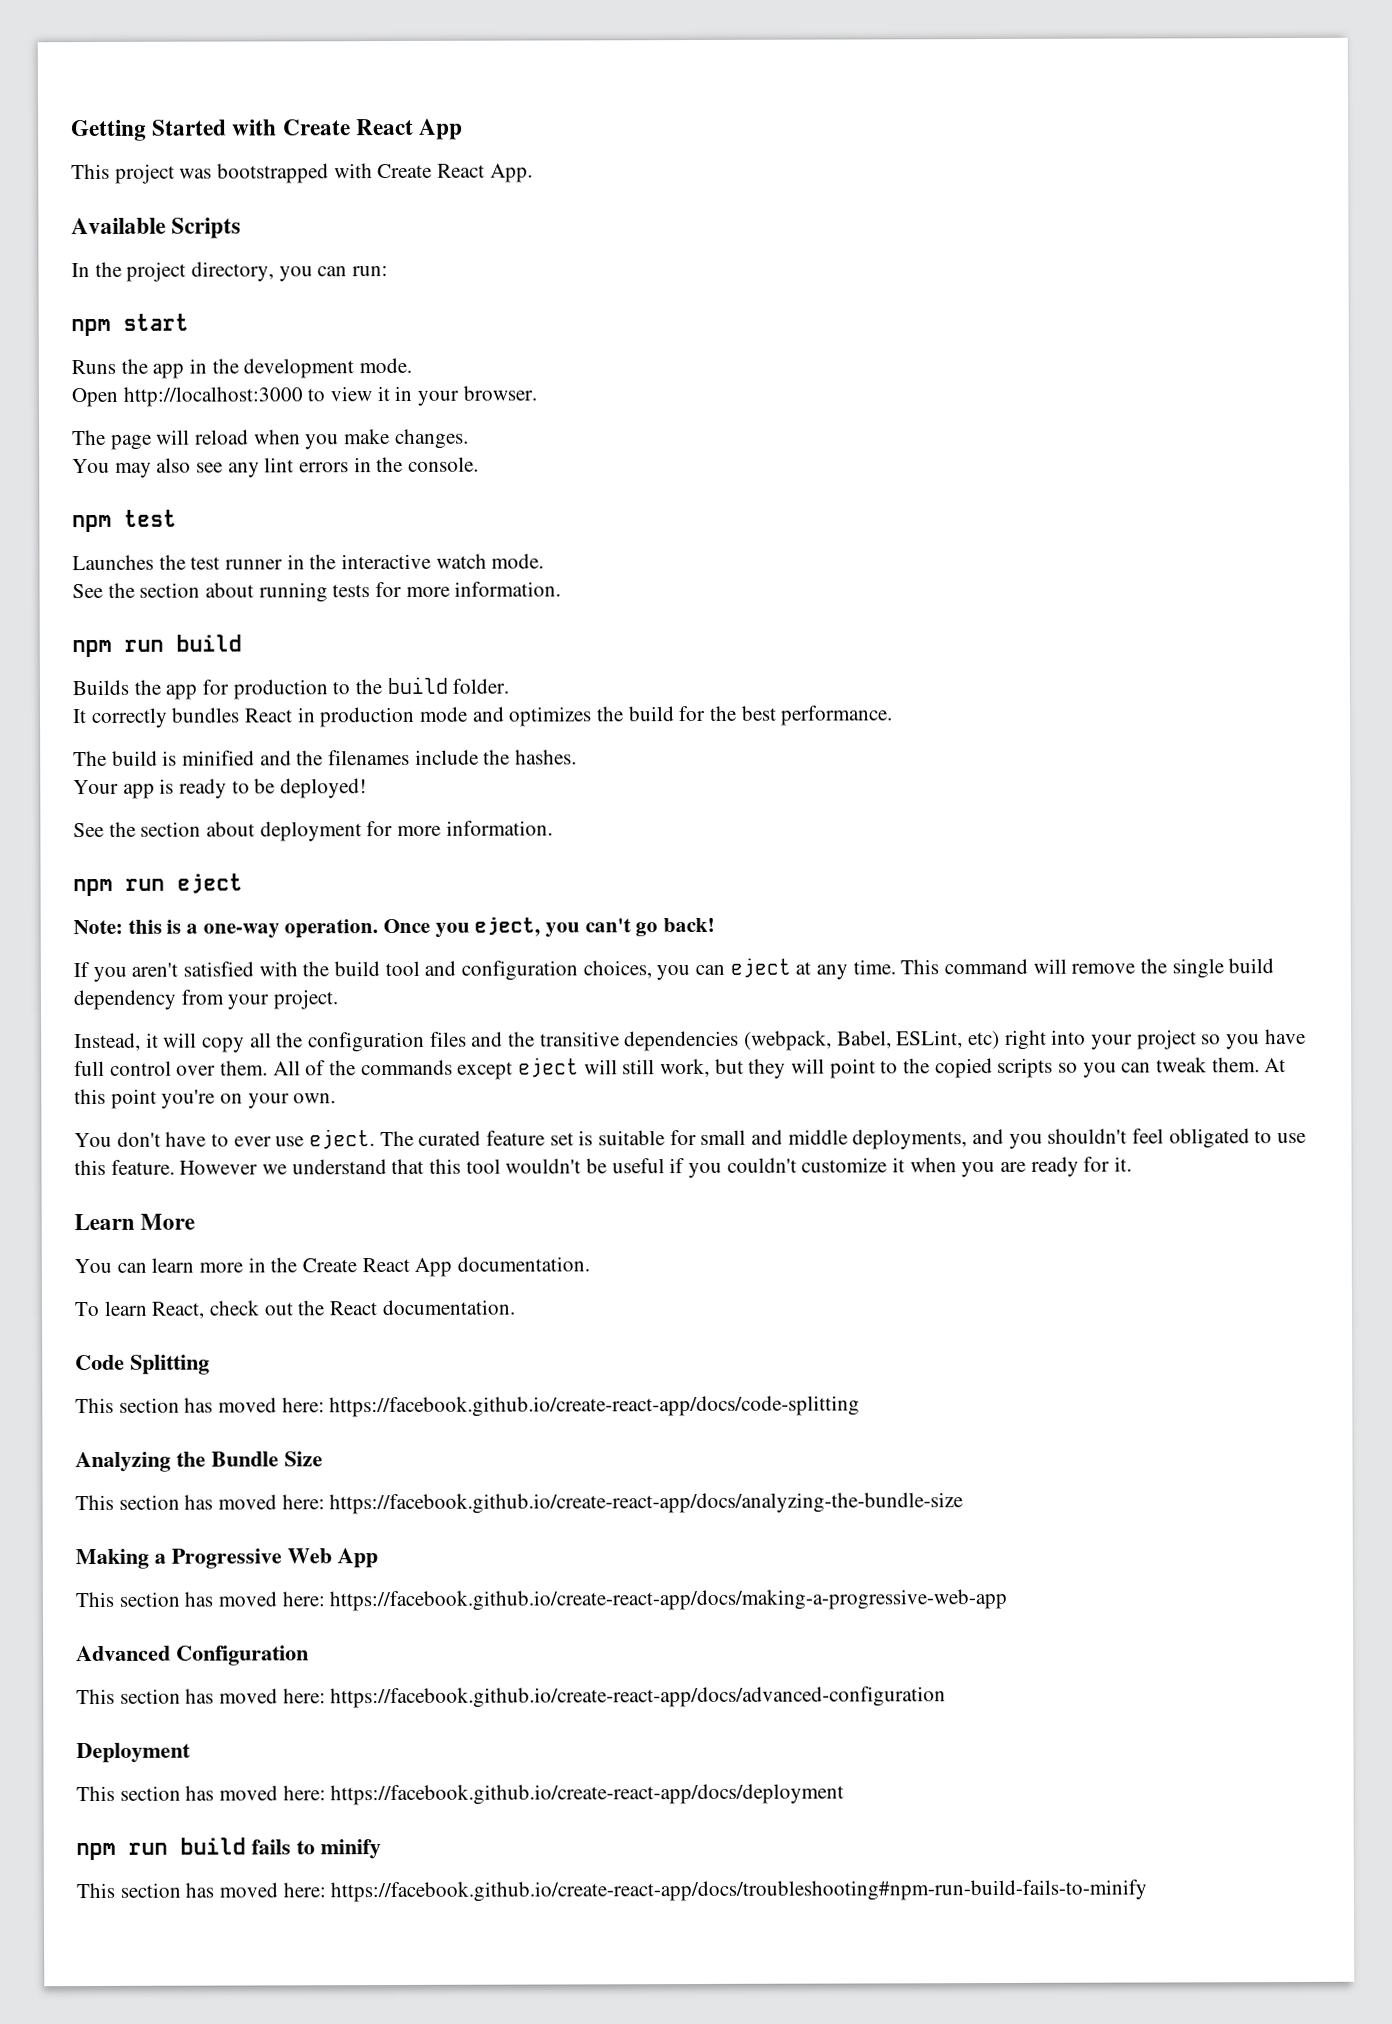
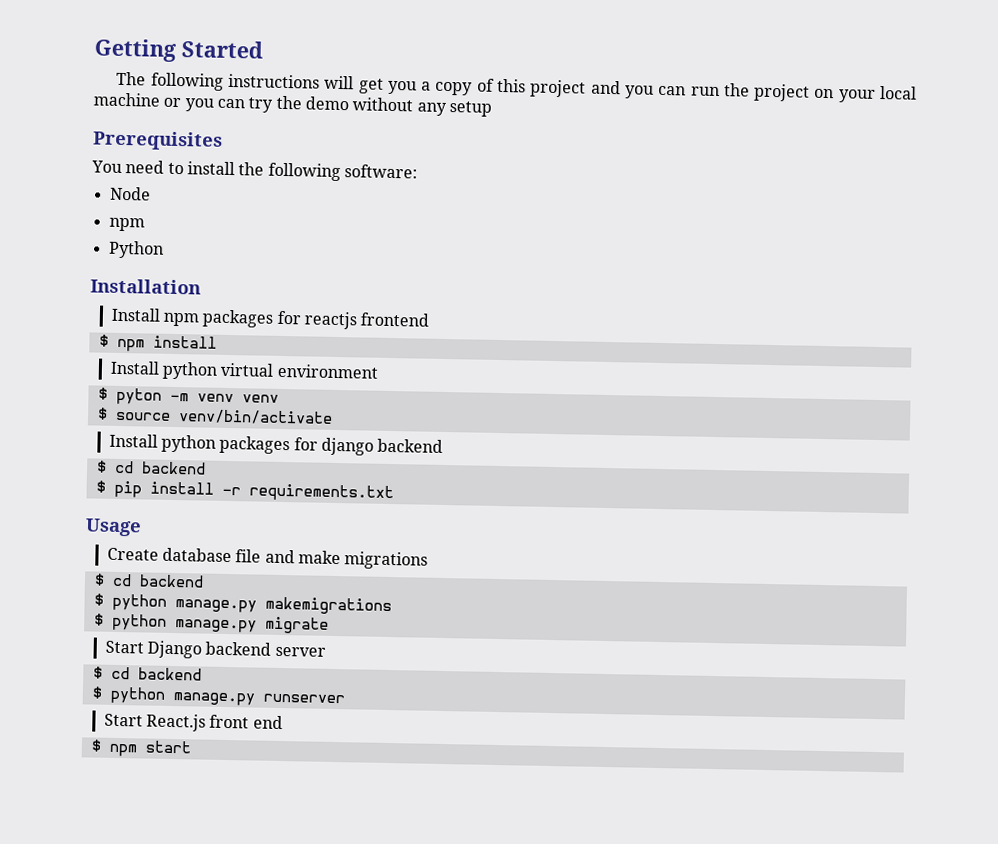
- Getting Started with Create React App
- This project was bootstrapped with Create React App.
- Available Scripts
- In the project directory, you can run:
- npm start
- Runs the app in the development mode.
- Open http://localhost:3000 to view it in your browser.
- The page will reload when you make changes.
- You may also see any lint errors in the console.
- npm test
- Launches the test runner in the interactive watch mode.
- See the section about running tests for more information.
- npm run build
- Builds the app for production to the build folder.
- It correctly bundles React in production mode and optimizes the build for the best performance.
- The build is minified and the filenames include the hashes.
- Your app is ready to be deployed!
- See the section about deployment for more information.
- npm run eject
- Note: this is a one-way operation. Once you eject, you can't go back!
- If you aren't satisfied with the build tool and configuration choices, you can eject at any time. This command will remove the single build dependency from your project.
- Instead, it will copy all the configuration files and the transitive dependencies (webpack, Babel, ESLint, etc) right into your project so you have full control over them. All of the commands except eject will still work, but they will point to the copied scripts so you can tweak them. At this point you're on your own.
- You don't have to ever use eject. The curated feature set is suitable for small and middle deployments, and you shouldn't feel obligated to use this feature. However we understand that this tool wouldn't be useful if you couldn't customize it when you are ready for it.
- Learn More
- You can learn more in the Create React App documentation.
- To learn React, check out the React documentation.
- Code Splitting
- This section has moved here: https://facebook.github.io/create-react-app/docs/code-splitting
- Analyzing the Bundle Size
- This section has moved here: https://facebook.github.io/create-react-app/docs/analyzing-the-bundle-size
- Making a Progressive Web App
- This section has moved here: https://facebook.github.io/create-react-app/docs/making-a-progressive-web-app
- Advanced Configuration
- This section has moved here: https://facebook.github.io/create-react-app/docs/advanced-configuration
- Deployment
- This section has moved here: https://facebook.github.io/create-react-app/docs/deployment
- npm run build fails to minify
- This section has moved here: https://facebook.github.io/create-react-app/docs/troubleshooting#npm-run-build-fails-to-minify
+ Getting Started
+ The following instructions will get you a copy of this project and you can run the project on your local machine or you can try the demo without any setup
+ Prerequisites
+ You need to install the following software:
+ Node
+ npm
+ Python
+ Installation
+ Install npm packages for reactjs frontend
+ $ npm install
+ Install python virtual environment
+ $ pyton -m venv venv
+ $ source venv/bin/activate
+ Install python packages for django backend
+ $ cd backend
+ $ pip install -r requirements.txt
+ Usage
+ Create database file and make migrations
+ $ cd backend
+ $ python manage.py makemigrations
+ $ python manage.py migrate
+ Start Django backend server
+ $ cd backend
+ $ python manage.py runserver
+ Start React.js front end
+ $ npm start

